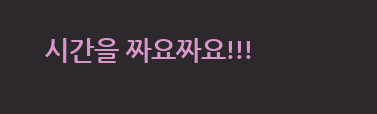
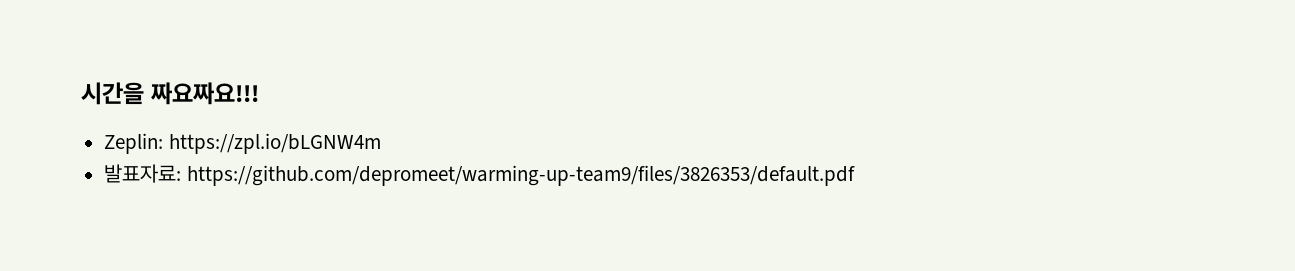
+ Zeplin: https://zpl.io/bLGNW4m
+ 발표자료: https://github.com/depromeet/warming-up-team9/files/3826353/default.pdf

